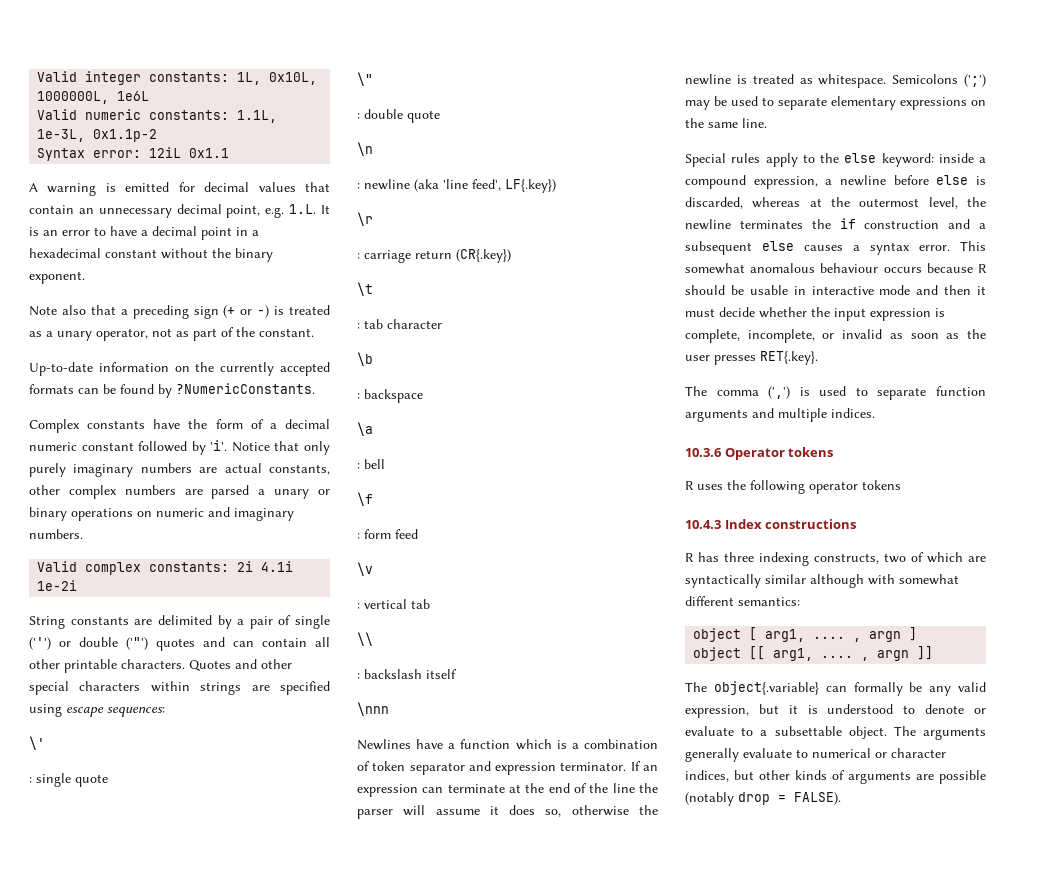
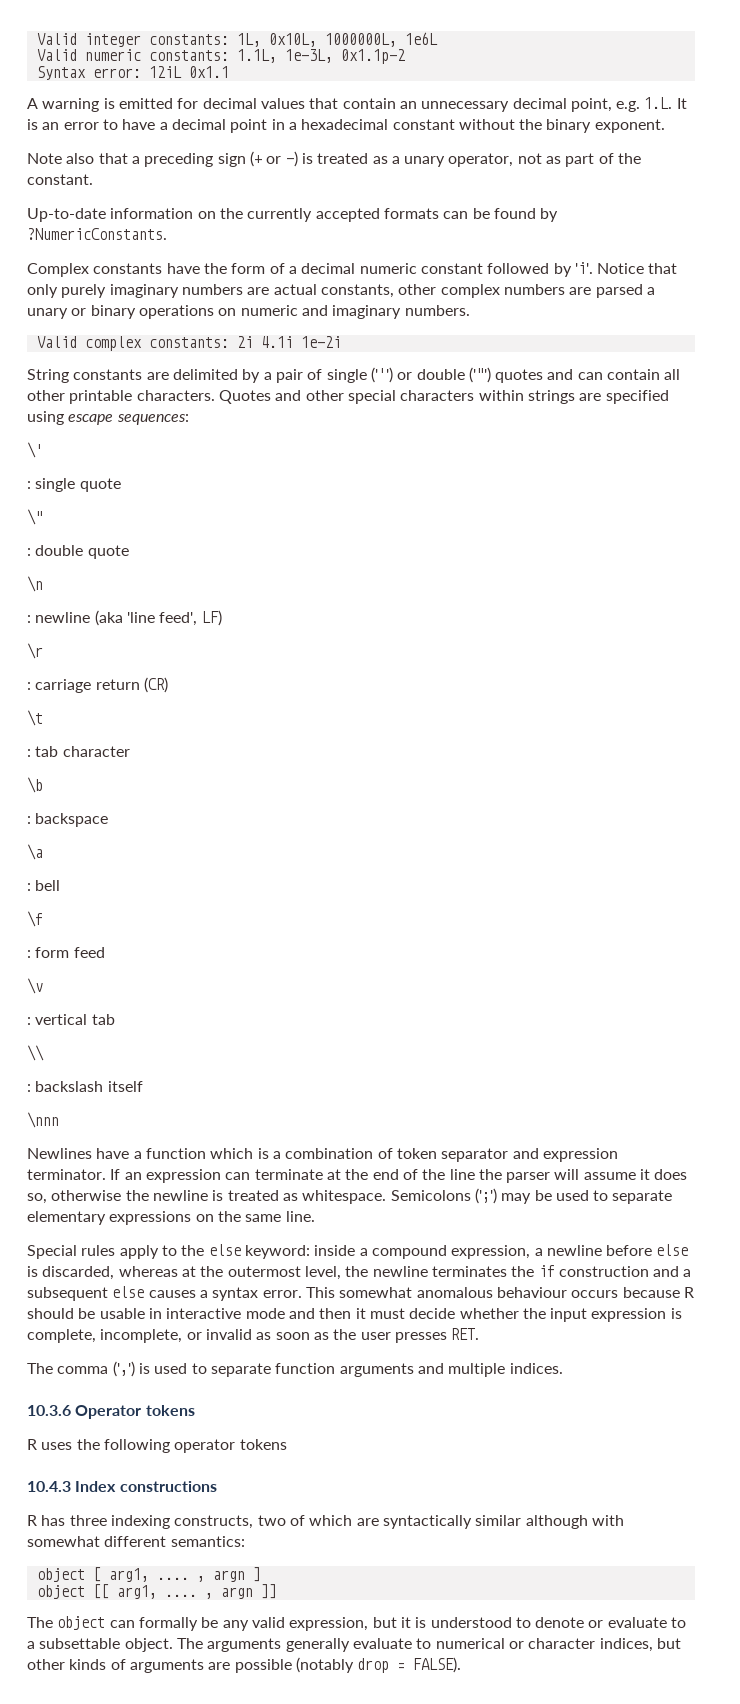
- : newline (aka 'line feed', LF{.key})
+ : newline (aka 'line feed', LF)
- : carriage return (CR{.key})
+ : carriage return (CR)
- This somewhat anomalous behaviour occurs because R should be usable in interactive mode and then it must decide whether the input expression is complete, incomplete, or invalid as soon as the user presses RET{.key}.
+ This somewhat anomalous behaviour occurs because R should be usable in interactive mode and then it must decide whether the input expression is complete, incomplete, or invalid as soon as the user presses RET.
- The object{.variable} can formally be any valid expression, but it is understood to denote or evaluate to a subsettable object.
+ The object can formally be any valid expression, but it is understood to denote or evaluate to a subsettable object.

